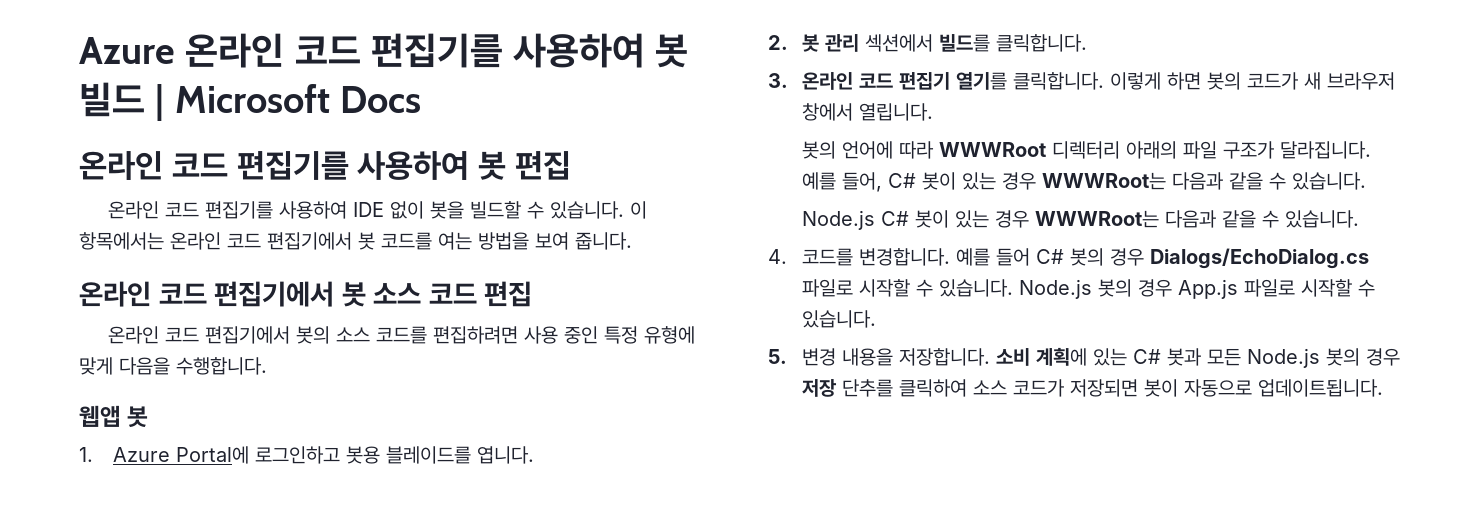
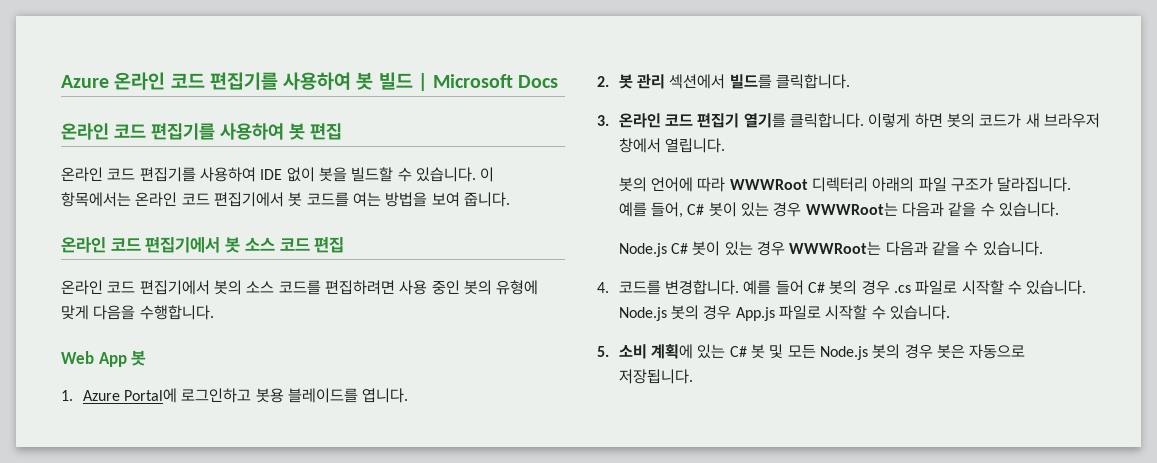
- 온라인 코드 편집기에서 봇의 소스 코드를 편집하려면 사용 중인 특정 유형에 맞게 다음을 수행합니다.
+ 온라인 코드 편집기에서 봇의 소스 코드를 편집하려면 사용 중인 봇의 유형에 맞게 다음을 수행합니다.
- 웹앱 봇
+ Web App 봇
- 예를 들어 C# 봇의 경우 Dialogs/EchoDialog.cs 파일로 시작할 수 있습니다.
+ 예를 들어 C# 봇의 경우 .cs 파일로 시작할 수 있습니다.
- 5. 변경 내용을 저장합니다. 소비 계획에 있는 C# 봇과 모든 Node.js 봇의 경우 저장 단추를 클릭하여 소스 코드가 저장되면 봇이 자동으로 업데이트됩니다.
+ 5. 소비 계획에 있는 C# 봇 및 모든 Node.js 봇의 경우 봇은 자동으로 저장됩니다.

